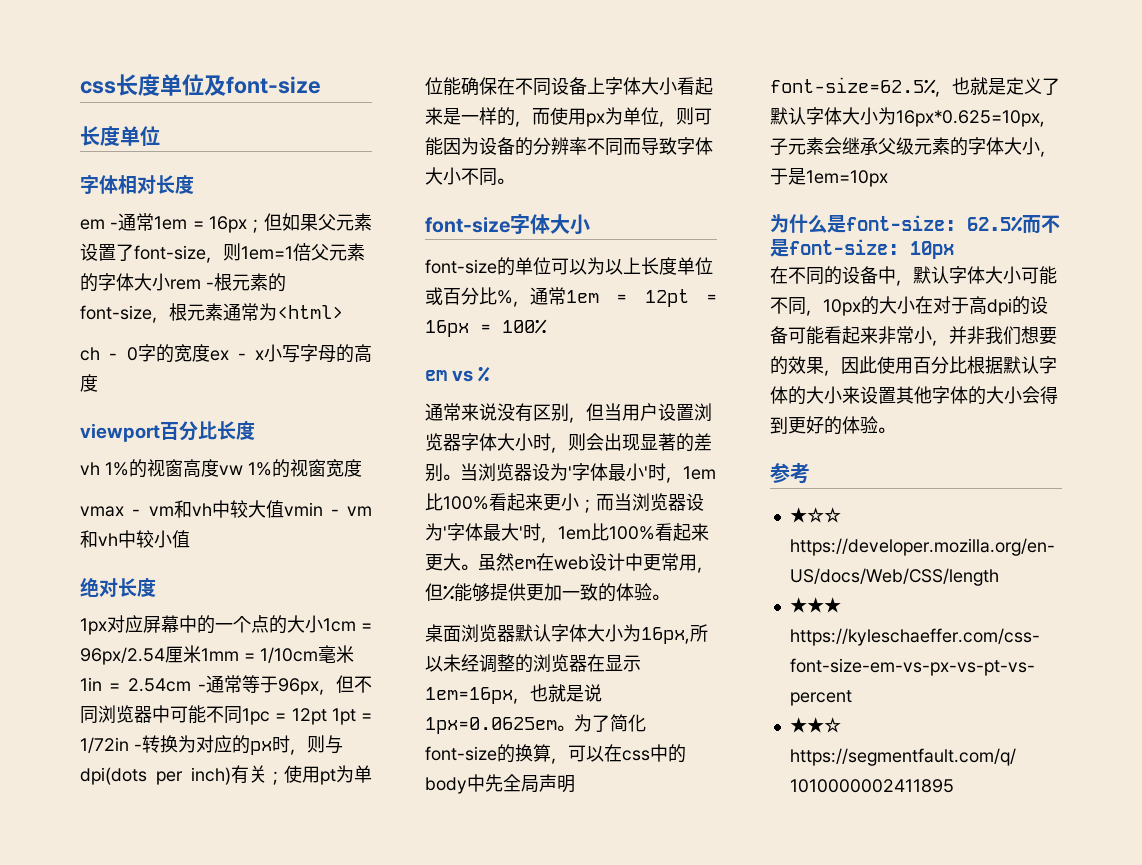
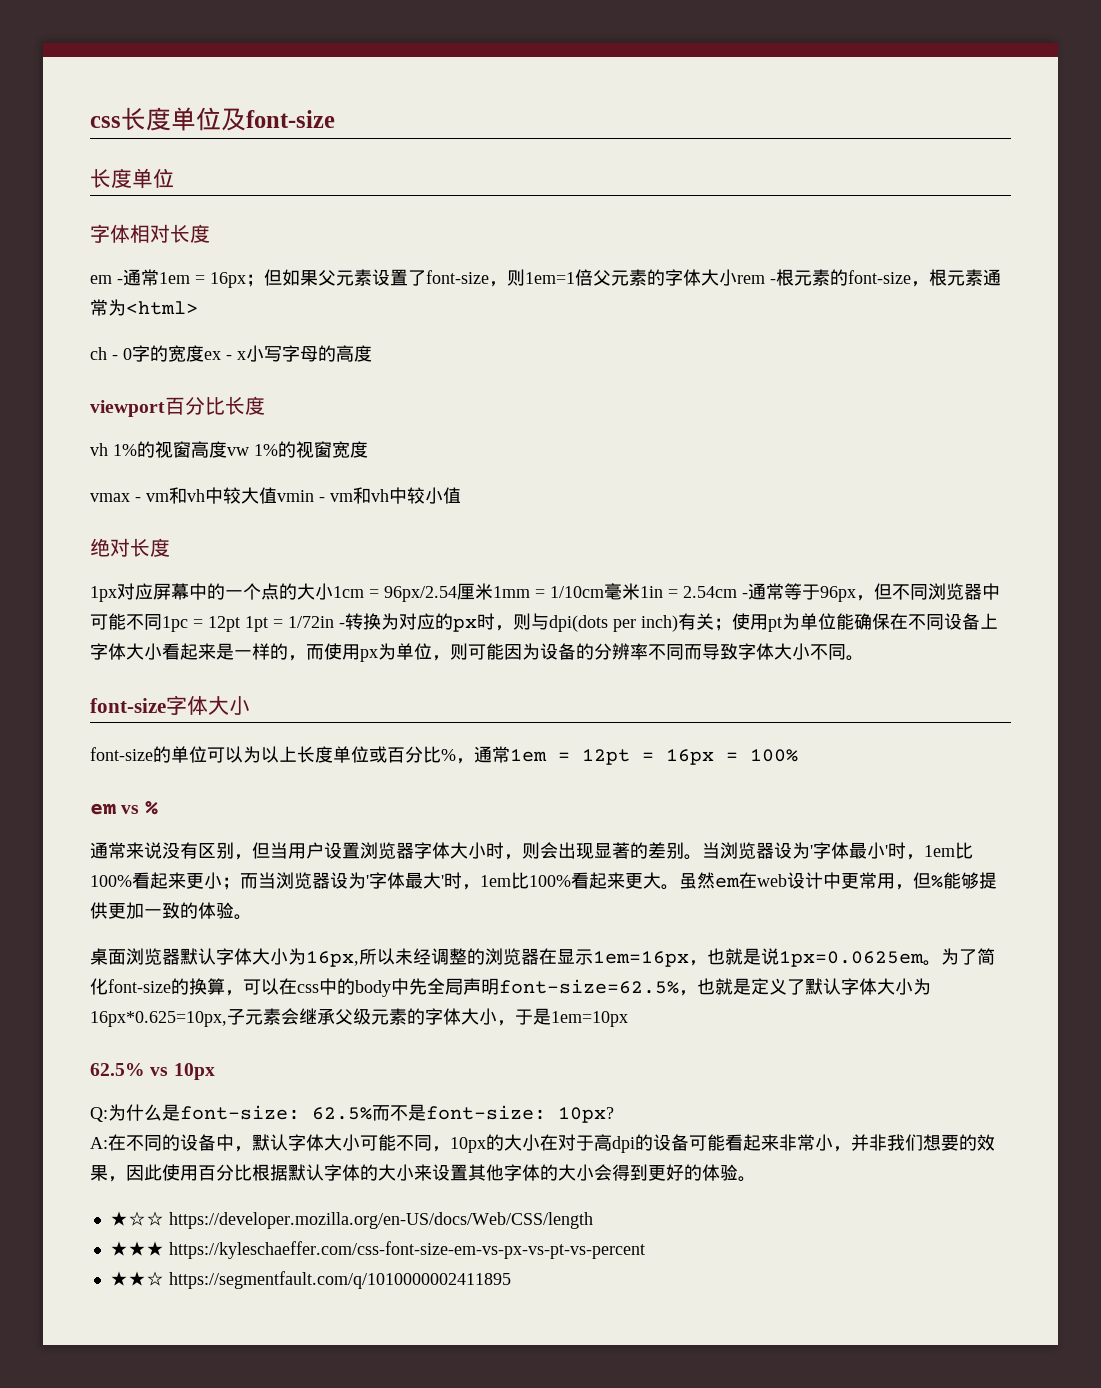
- 为什么是font-size: 62.5%而不是font-size: 10px
- 在不同的设备中，默认字体大小可能不同，10px的大小在对于高dpi的设备可能看起来非常小，并非我们想要的效果，因此使用百分比根据默认字体的大小来设置其他字体的大小会得到更好的体验。
+ 62.5% vs 10px
+ Q:为什么是font-size: 62.5%而不是font-size: 10px?
+ A:在不同的设备中，默认字体大小可能不同，10px的大小在对于高dpi的设备可能看起来非常小，并非我们想要的效果，因此使用百分比根据默认字体的大小来设置其他字体的大小会得到更好的体验。
- 参考

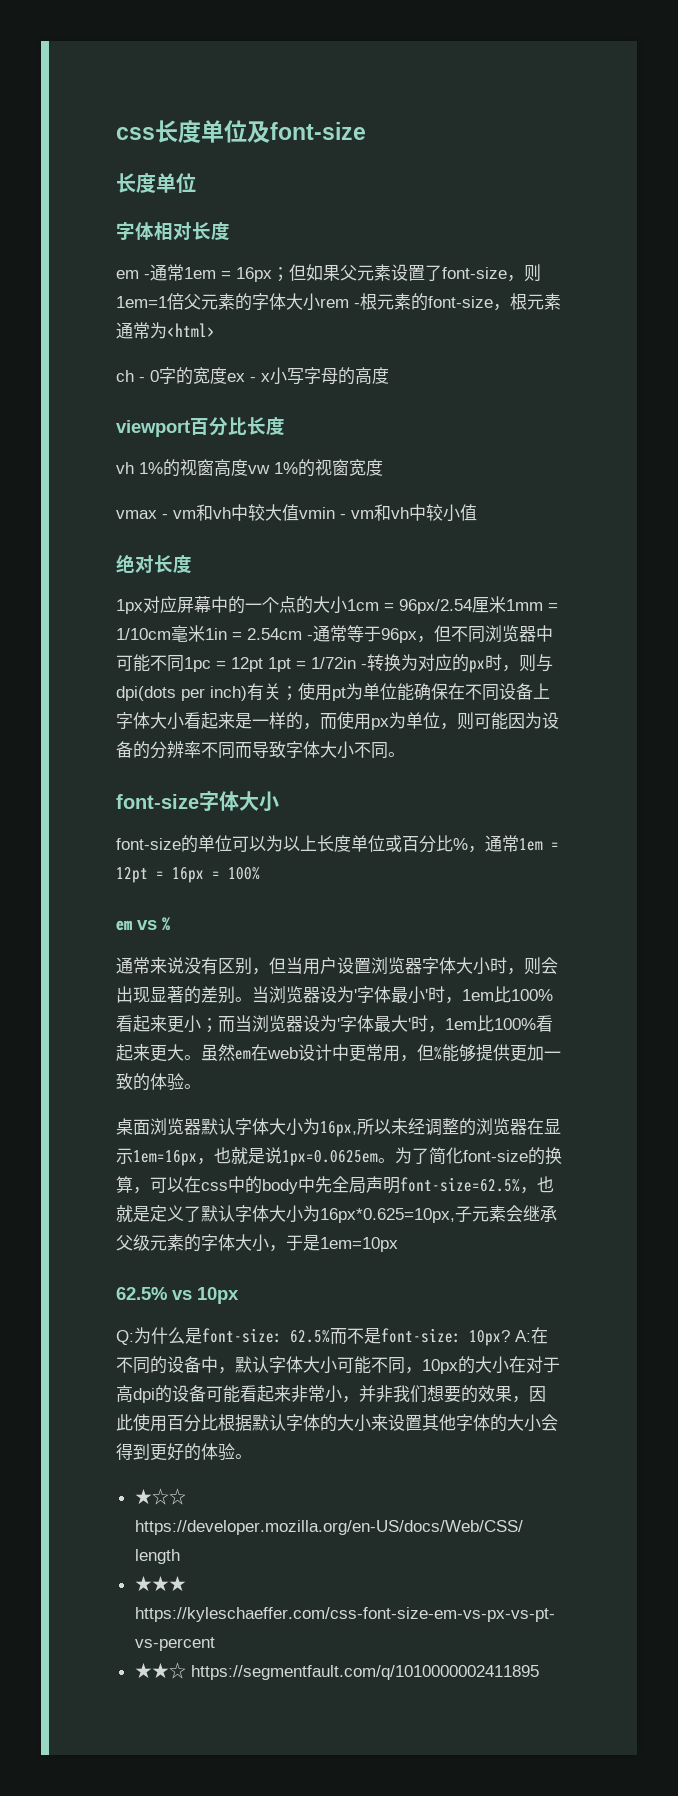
- Q:为什么是font-size: 62.5%而不是font-size: 10px?
- A:在不同的设备中，默认字体大小可能不同，10px的大小在对于高dpi的设备可能看起来非常小，并非我们想要的效果，因此使用百分比根据默认字体的大小来设置其他字体的大小会得到更好的体验。
+ Q:为什么是font-size: 62.5%而不是font-size: 10px? A:在不同的设备中，默认字体大小可能不同，10px的大小在对于高dpi的设备可能看起来非常小，并非我们想要的效果，因此使用百分比根据默认字体的大小来设置其他字体的大小会得到更好的体验。

